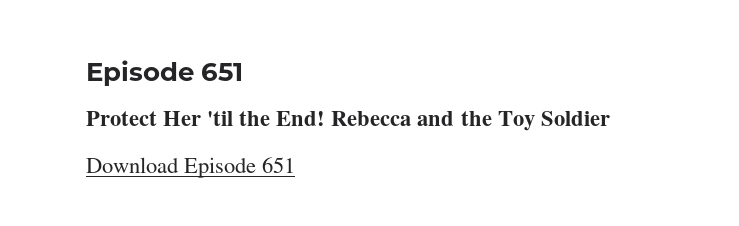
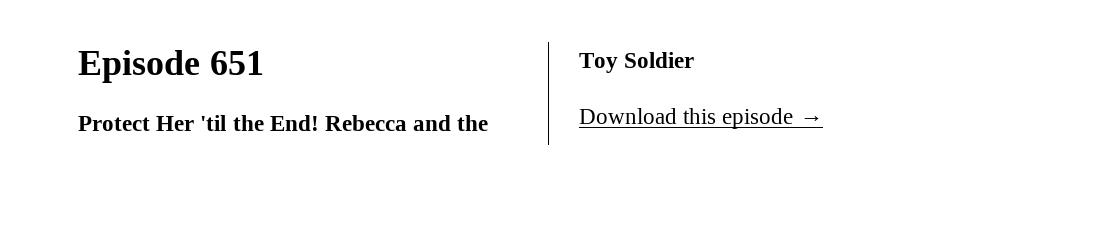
- Download Episode 651
+ Download this episode →

